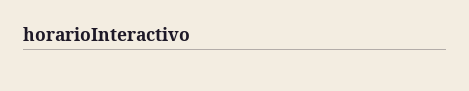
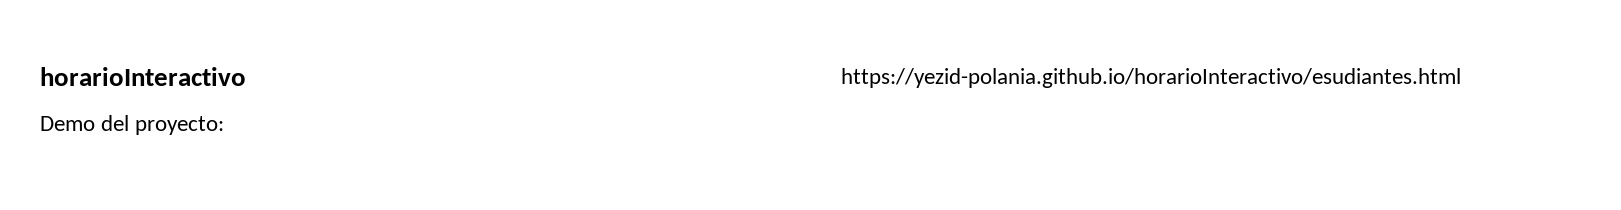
+ Demo del proyecto: https://yezid-polania.github.io/horarioInteractivo/esudiantes.html

